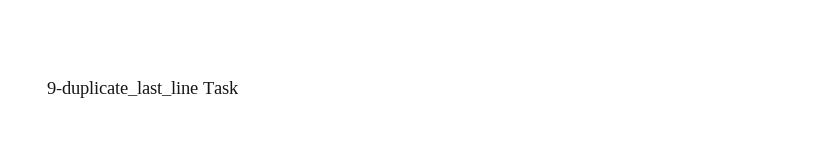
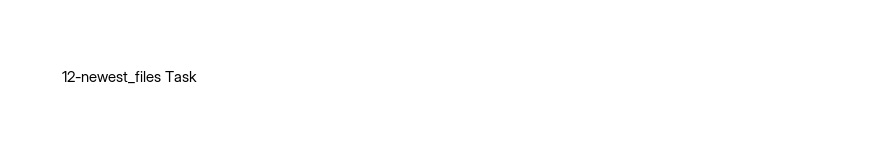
- 9-duplicate_last_line Task
+ 12-newest_files Task

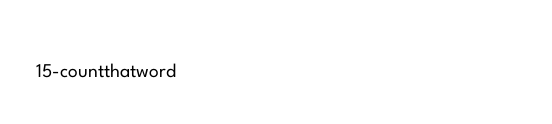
- 12-newest_files Task
+ 15-countthatword

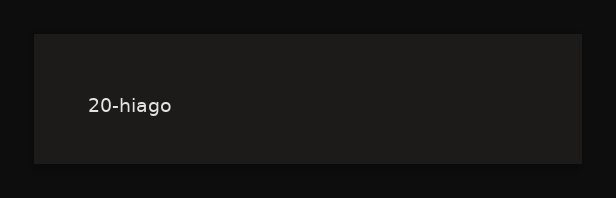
- 15-countthatword
+ 20-hiago

